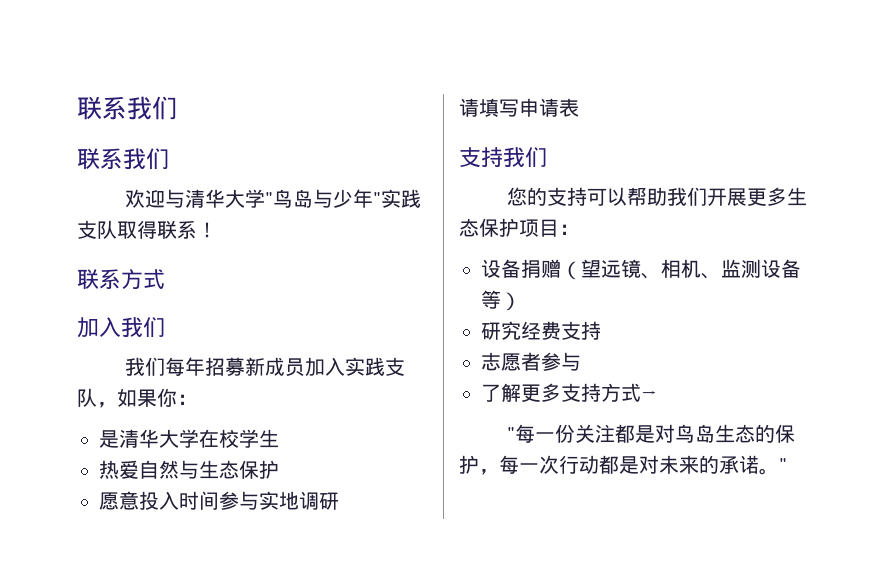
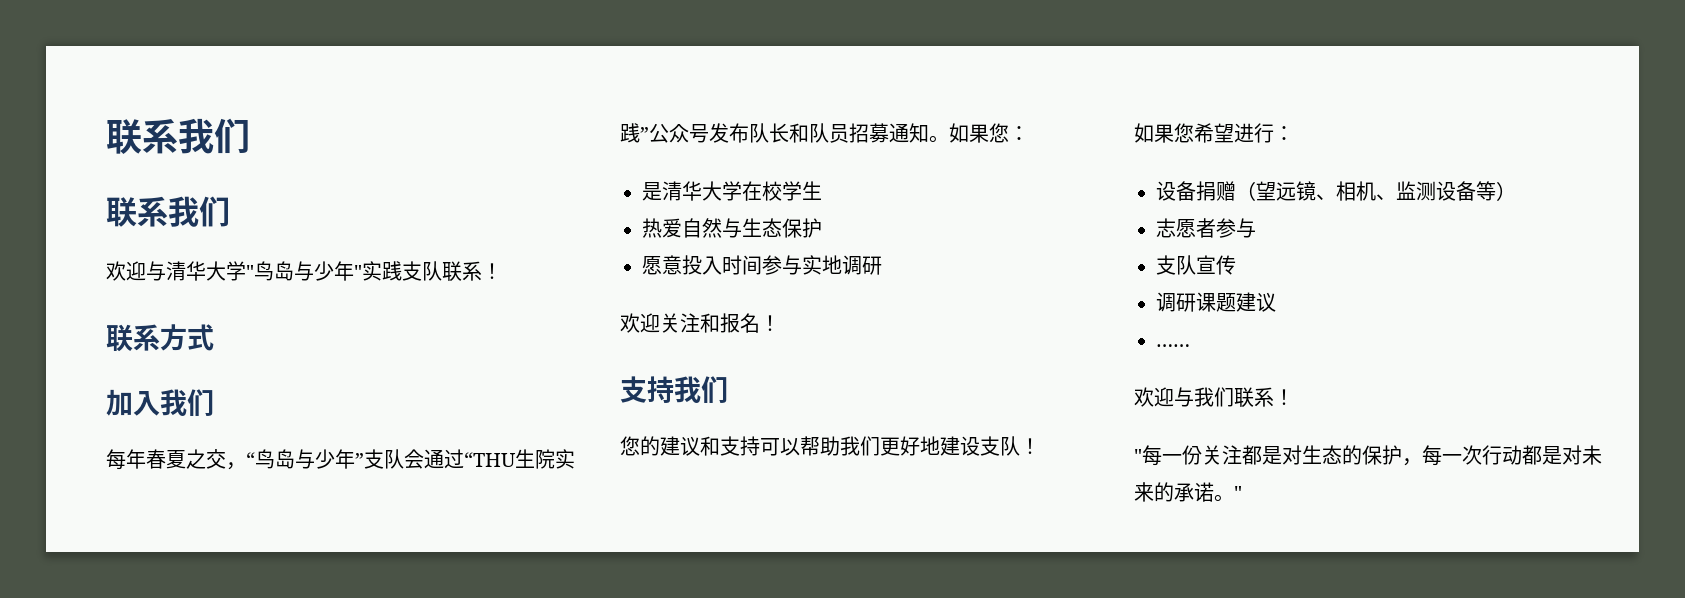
- 欢迎与清华大学"鸟岛与少年"实践支队取得联系！
+ 欢迎与清华大学"鸟岛与少年"实践支队联系！
- 我们每年招募新成员加入实践支队，如果你：
+ 每年春夏之交，“鸟岛与少年”支队会通过“THU生院实践”公众号发布队长和队员招募通知。如果您：
- 请填写申请表
+ 欢迎关注和报名！
- 您的支持可以帮助我们开展更多生态保护项目：
+ 您的建议和支持可以帮助我们更好地建设支队！
+ 如果您希望进行：
- 研究经费支持
- 了解更多支持方式→
+ 支队宣传
+ 调研课题建议
+ ……
+ 欢迎与我们联系！
- "每一份关注都是对鸟岛生态的保护，每一次行动都是对未来的承诺。
+ "每一份关注都是对生态的保护，每一次行动都是对未来的承诺。

